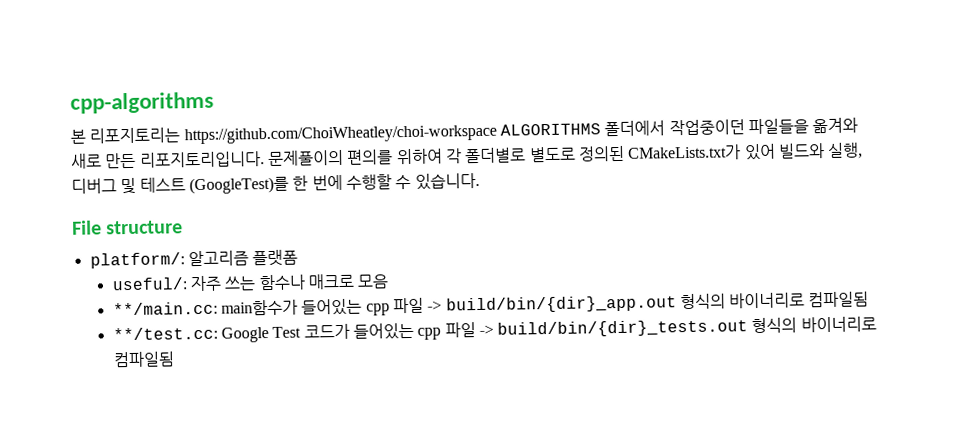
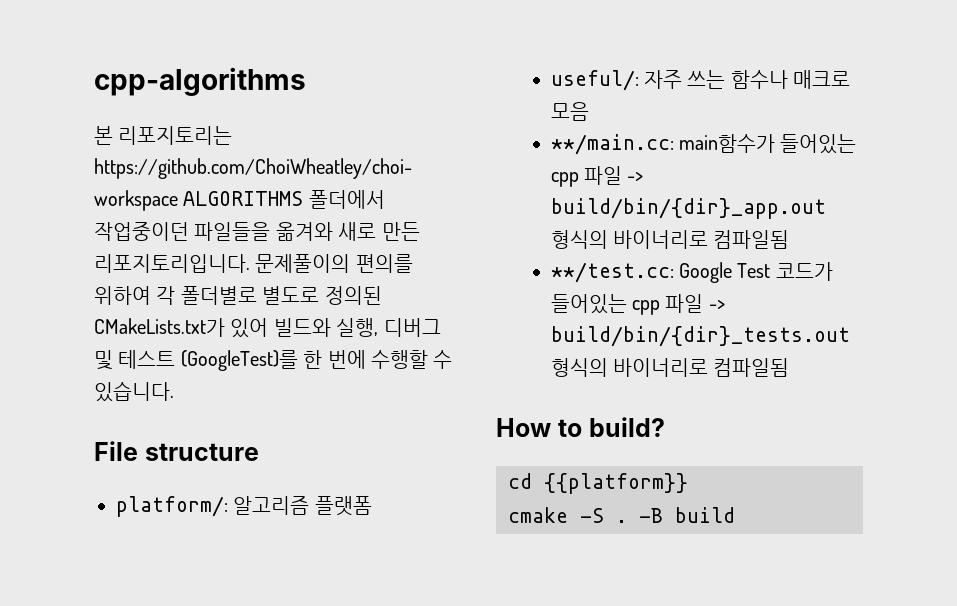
+ How to build?
+ cd {{platform}}
+ cmake -S . -B build

